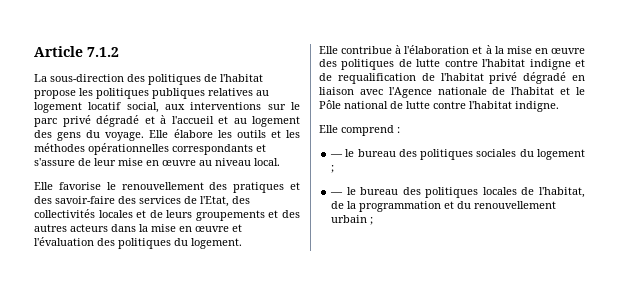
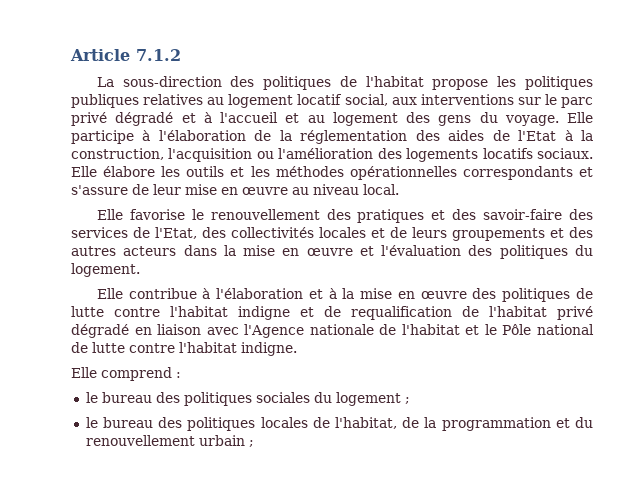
- Elle élabore les outils et les méthodes opérationnelles correspondants et s'assure de leur mise en œuvre au niveau local.
+ Elle participe à l'élaboration de la réglementation des aides de l'Etat à la construction, l'acquisition ou l'amélioration des logements locatifs sociaux. Elle élabore les outils et les méthodes opérationnelles correspondants et s'assure de leur mise en œuvre au niveau local.
- ― le bureau des politiques sociales du logement ;
+ le bureau des politiques sociales du logement ;
- ― le bureau des politiques locales de l'habitat, de la programmation et du renouvellement urbain ;
+ le bureau des politiques locales de l'habitat, de la programmation et du renouvellement urbain ;

